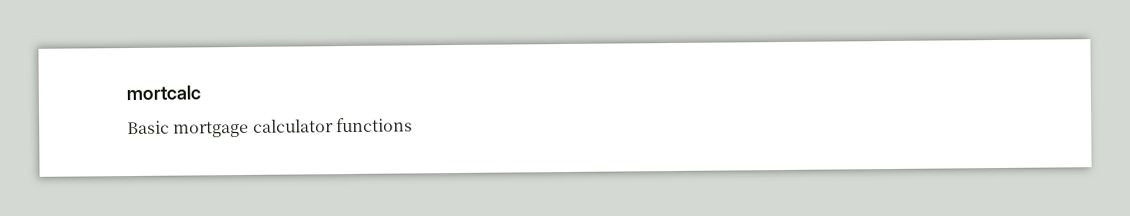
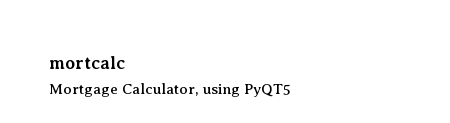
- Basic mortgage calculator functions
+ Mortgage Calculator, using PyQT5

